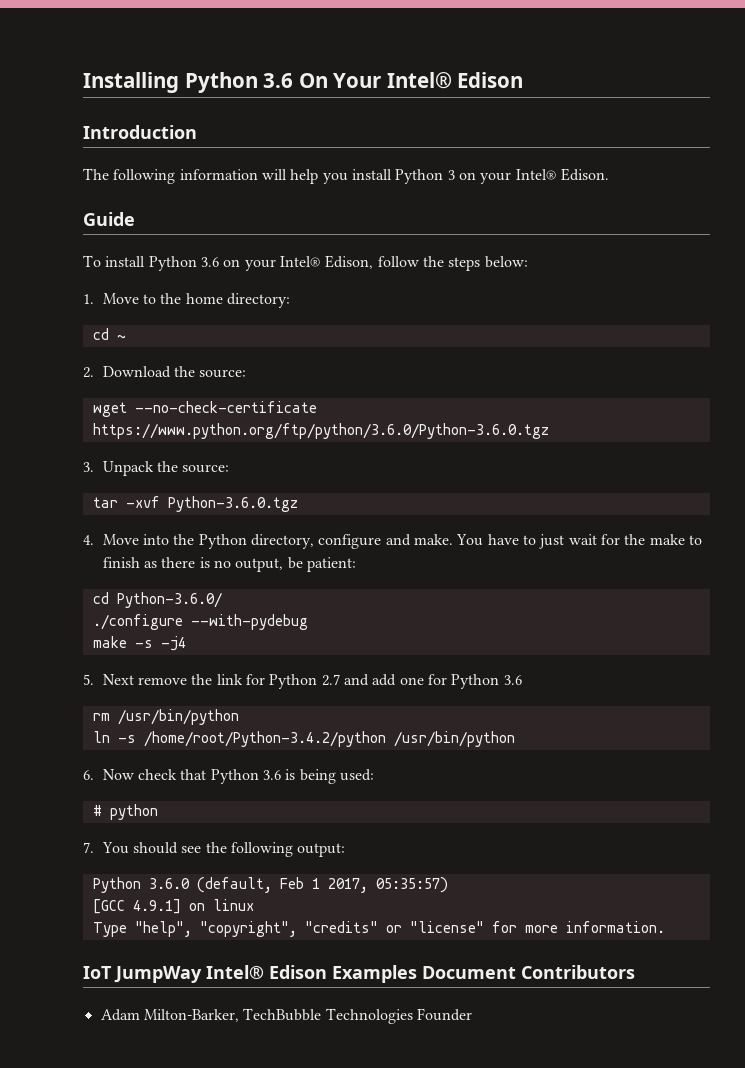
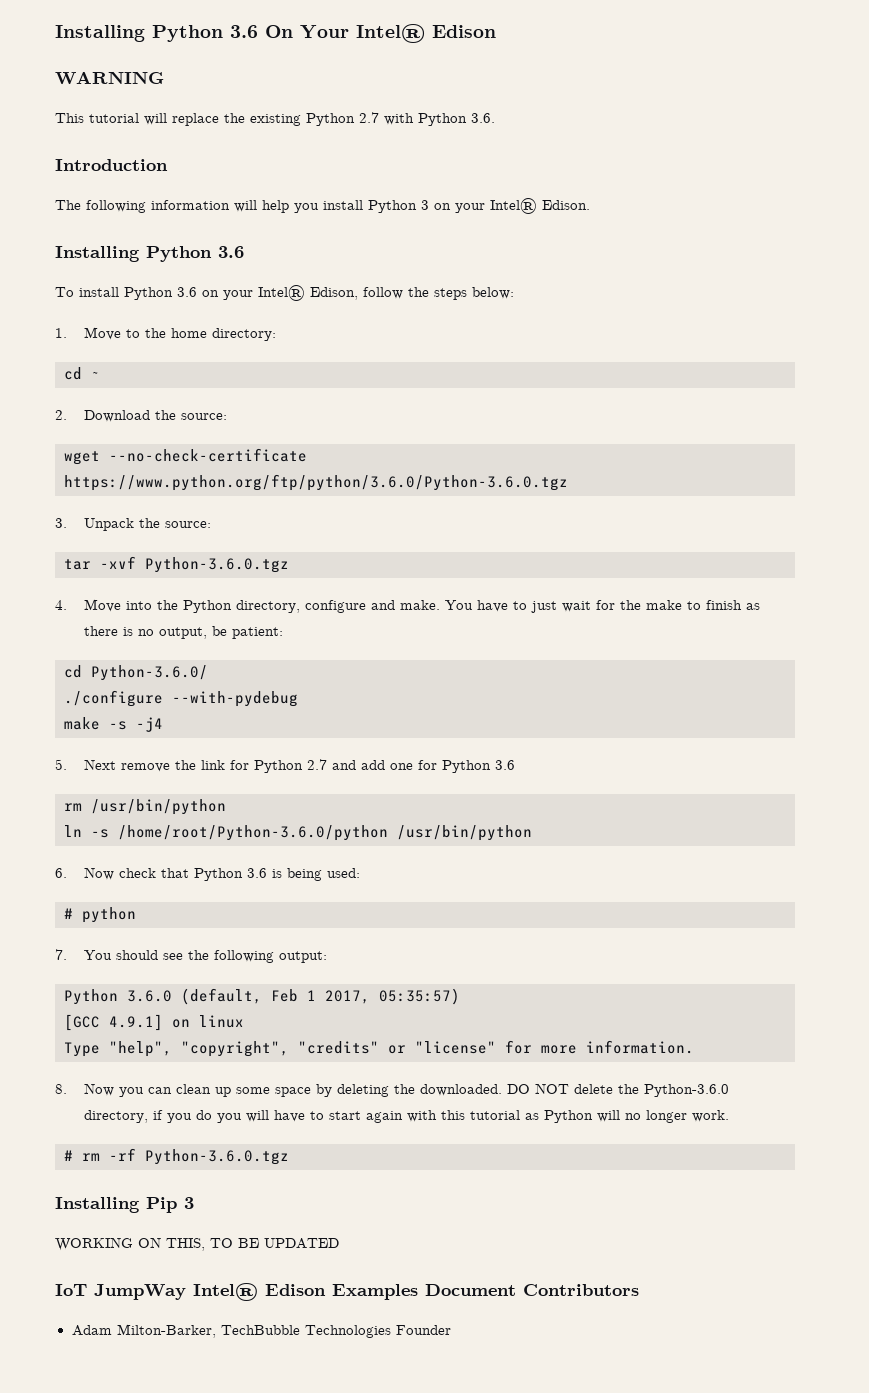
+ WARNING
+ This tutorial will replace the existing Python 2.7 with Python 3.6.
  The following information will help you install Python 3 on your Intel® Edison.
- Guide
+ Installing Python 3.6
- ln -s /home/root/Python-3.4.2/python /usr/bin/python
+ ln -s /home/root/Python-3.6.0/python /usr/bin/python
+ 8. Now you can clean up some space by deleting the downloaded. DO NOT delete the Python-3.6.0 directory, if you do you will have to start again with this tutorial as Python will no longer work.
+ # rm -rf Python-3.6.0.tgz
+ Installing Pip 3
+ WORKING ON THIS, TO BE UPDATED

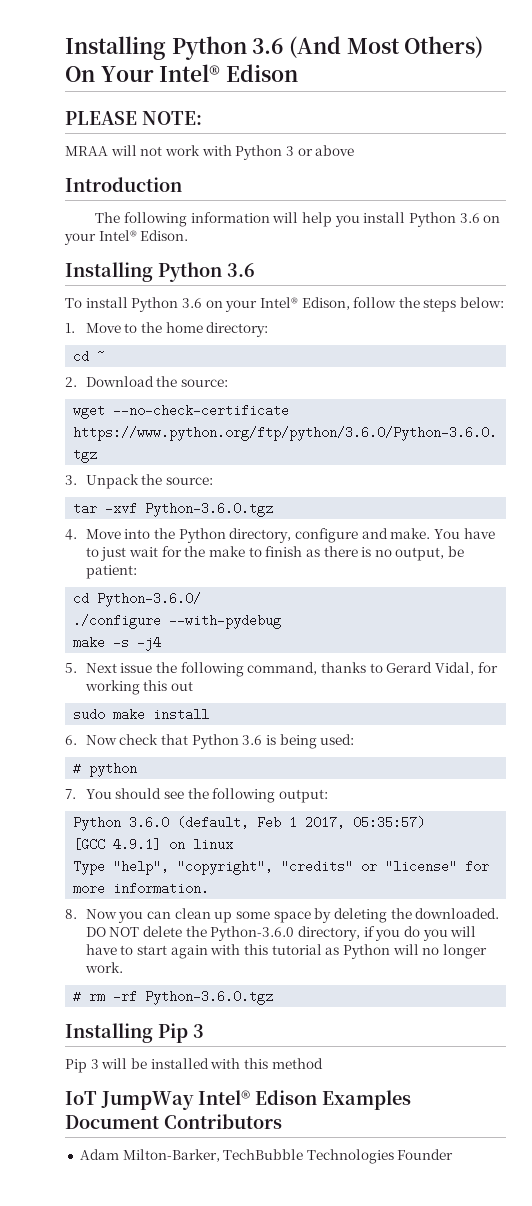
- Installing Python 3.6 On Your Intel® Edison
+ Installing Python 3.6 (And Most Others) On Your Intel® Edison
- WARNING
- This tutorial will replace the existing Python 2.7 with Python 3.6.
+ PLEASE NOTE:
+ MRAA will not work with Python 3 or above
- The following information will help you install Python 3 on your Intel® Edison.
+ The following information will help you install Python 3.6 on your Intel® Edison.
- 5. Next remove the link for Python 2.7 and add one for Python 3.6
- rm /usr/bin/python
- ln -s /home/root/Python-3.6.0/python /usr/bin/python
+ 5. Next issue the following command, thanks to Gerard Vidal, for working this out
+ sudo make install
- WORKING ON THIS, TO BE UPDATED
+ Pip 3 will be installed with this method

